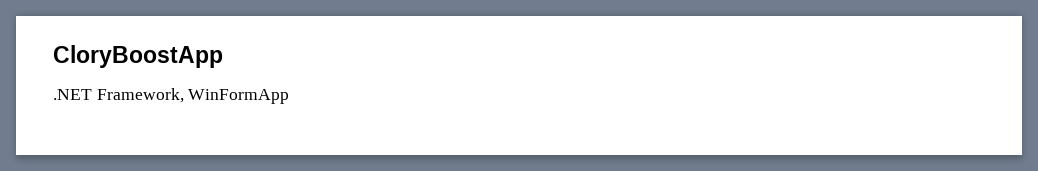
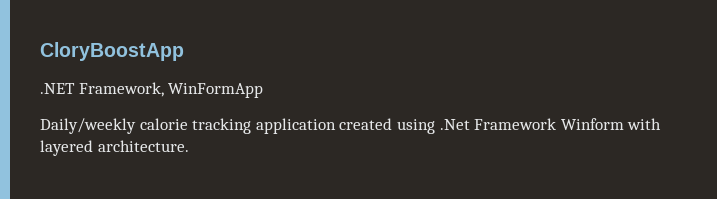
+ Daily/weekly calorie tracking application created using .Net Framework Winform with layered architecture.

